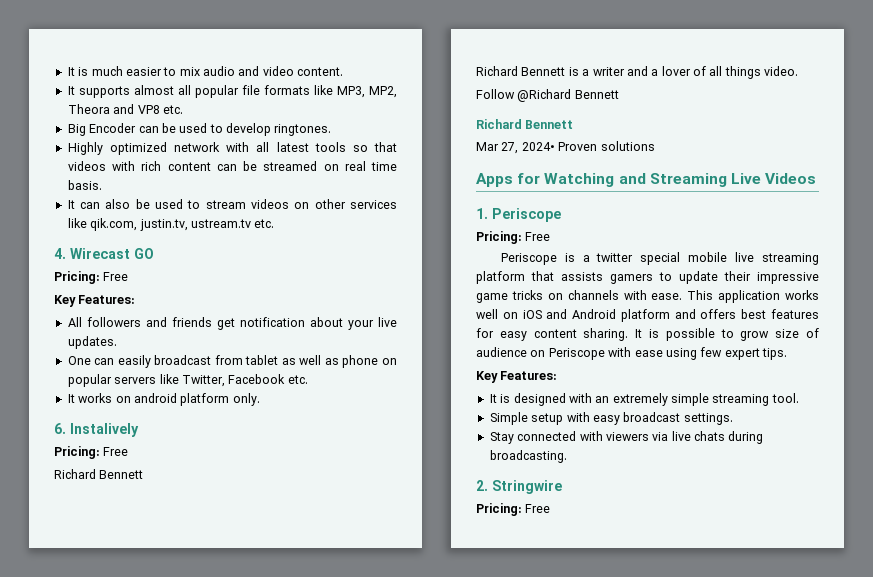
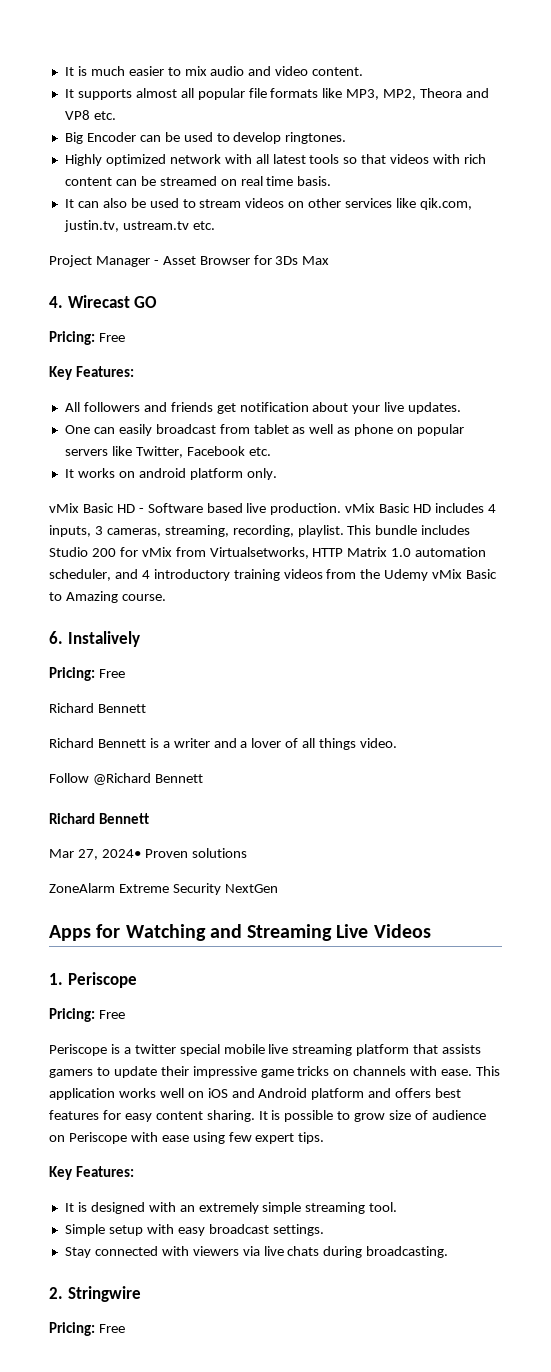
+ Project Manager - Asset Browser for 3Ds Max
+ vMix Basic HD - Software based live production. vMix Basic HD includes 4 inputs, 3 cameras, streaming, recording, playlist. This bundle includes Studio 200 for vMix from Virtualsetworks, HTTP Matrix 1.0 automation scheduler, and 4 introductory training videos from the Udemy vMix Basic to Amazing course.
+ ZoneAlarm Extreme Security NextGen

